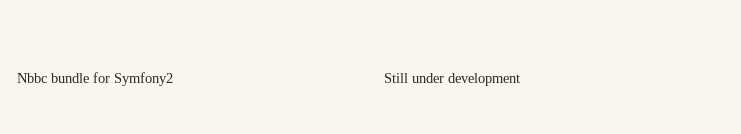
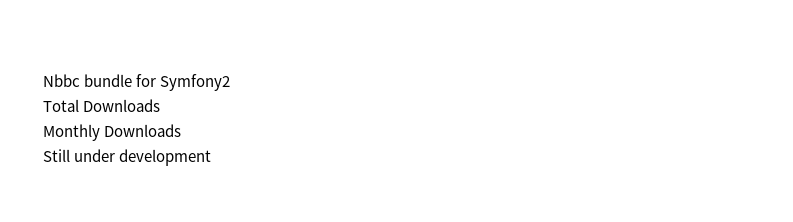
+ Total Downloads
+ Monthly Downloads

